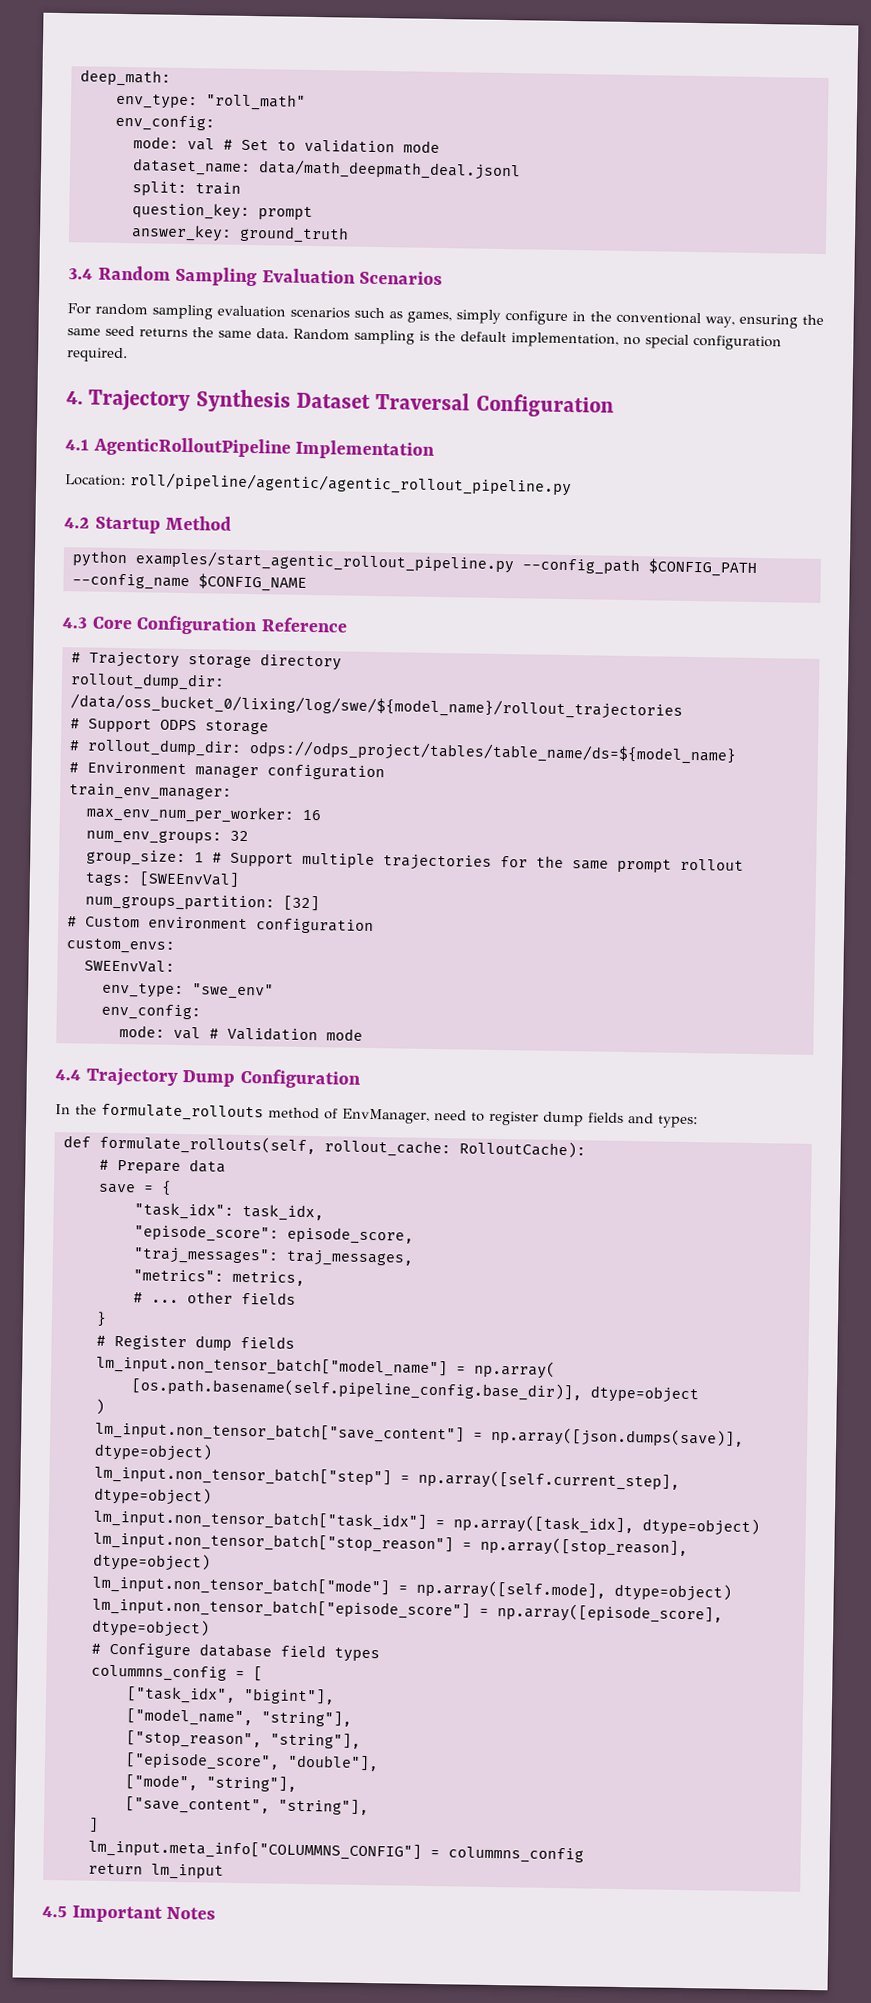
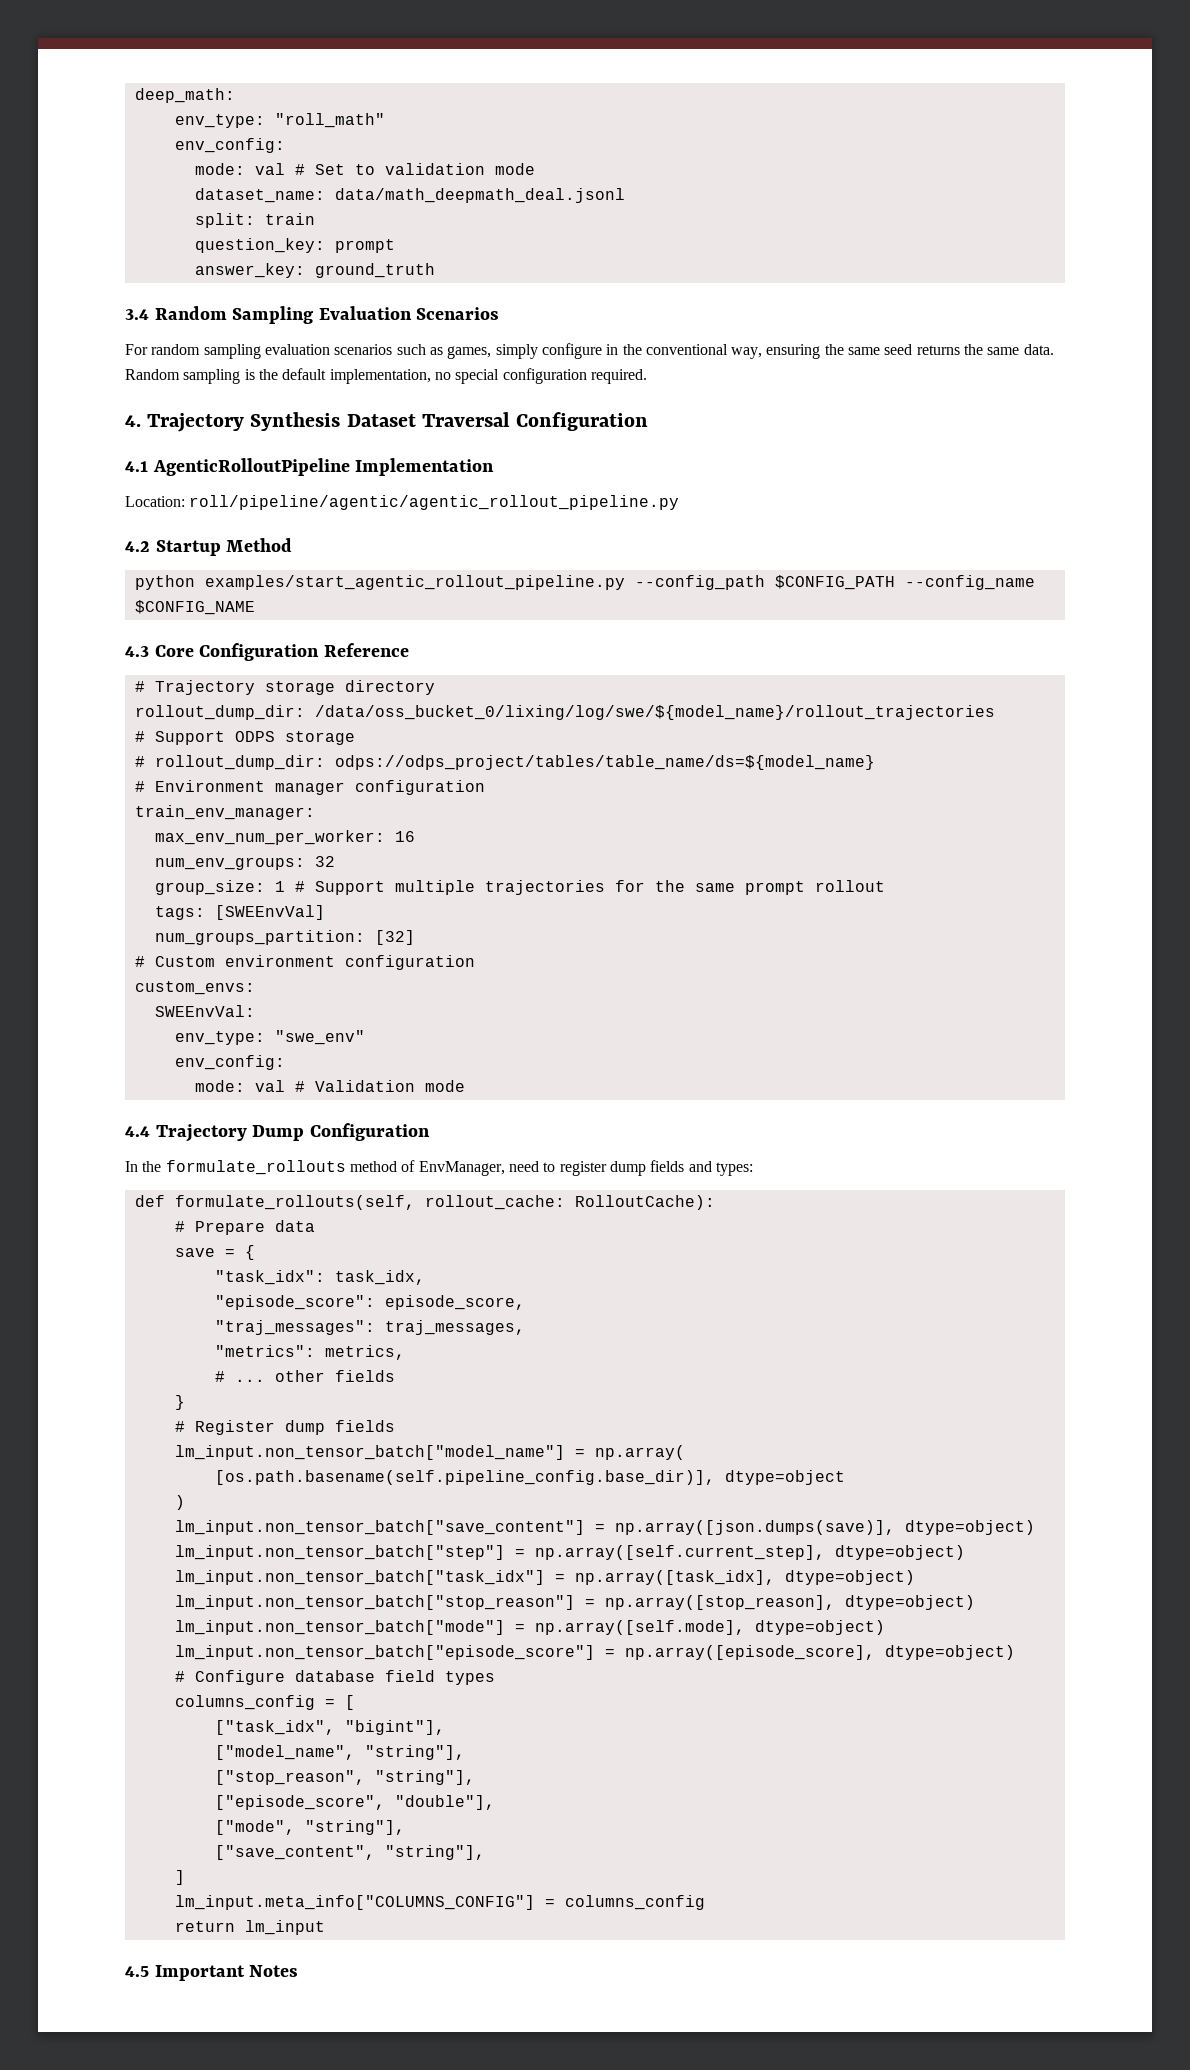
- colummns_config = [
+ columns_config = [
- lm_input.meta_info["COLUMMNS_CONFIG"] = colummns_config
+ lm_input.meta_info["COLUMNS_CONFIG"] = columns_config

